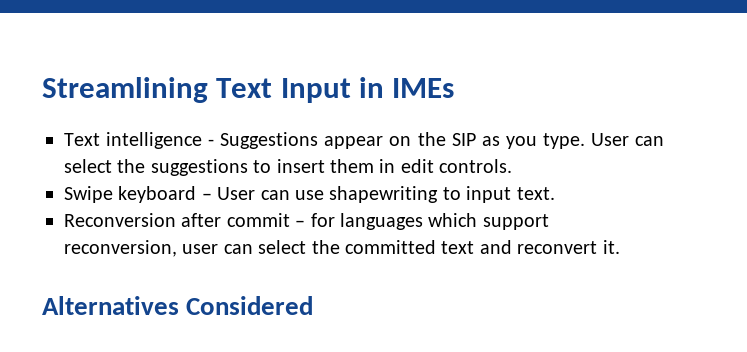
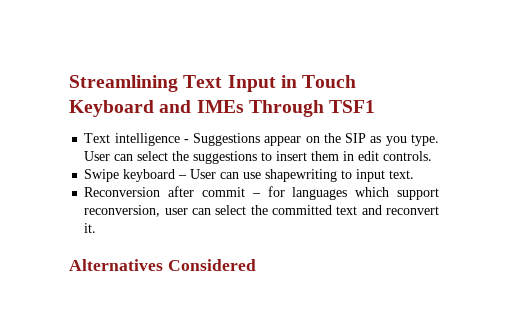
- Streamlining Text Input in IMEs
+ Streamlining Text Input in Touch Keyboard and IMEs Through TSF1

